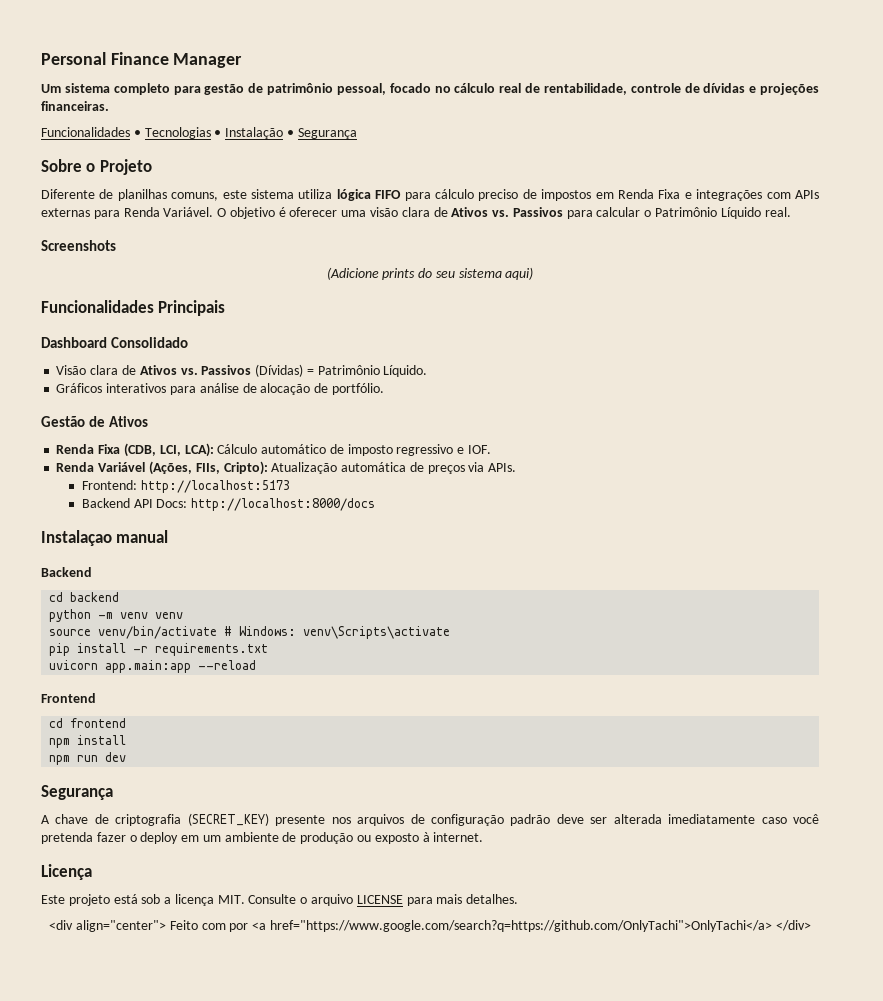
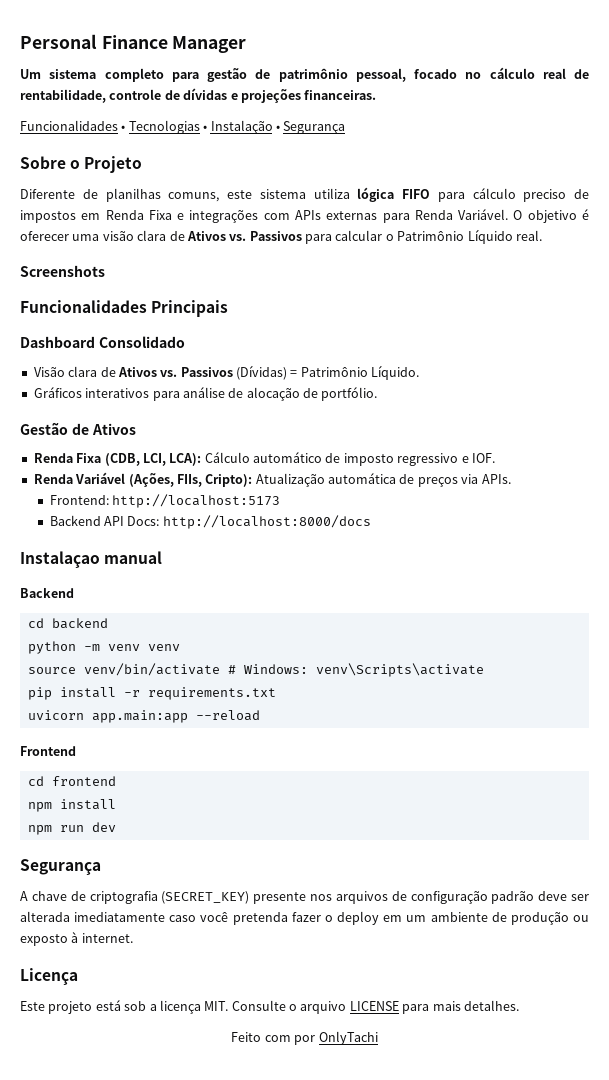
- (Adicione prints do seu sistema aqui)
- <div align="center"> Feito com por <a href="https://www.google.com/search?q=https://github.com/OnlyTachi">OnlyTachi</a> </div>
+ Feito com por OnlyTachi

